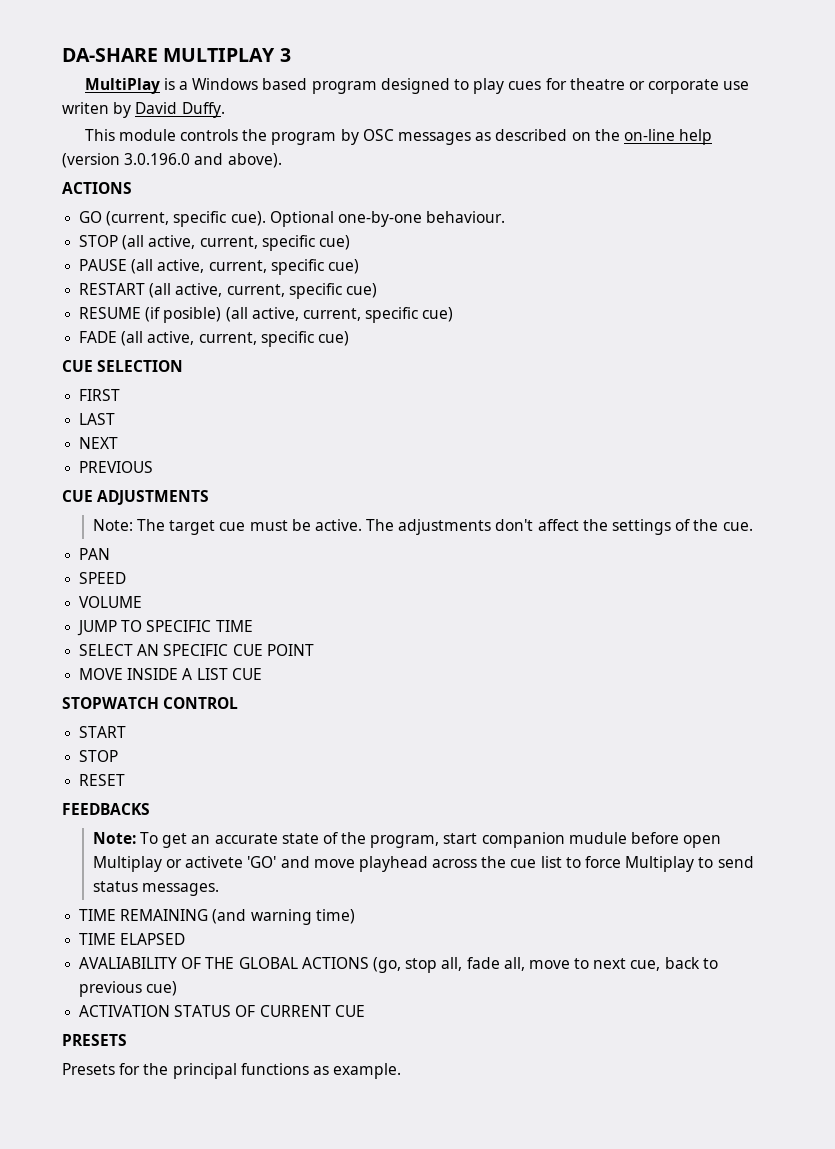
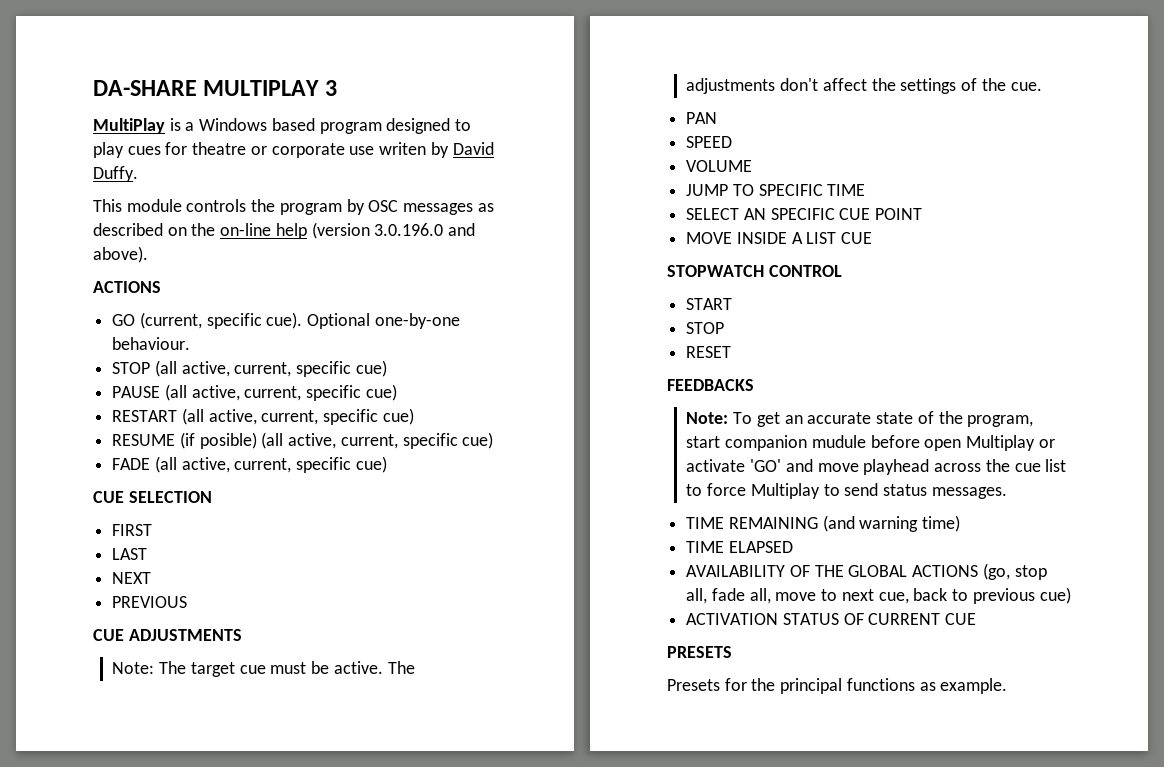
- Note: To get an accurate state of the program, start companion mudule before open Multiplay or activete 'GO' and move playhead across the cue list to force Multiplay to send status messages.
+ Note: To get an accurate state of the program, start companion mudule before open Multiplay or activate 'GO' and move playhead across the cue list to force Multiplay to send status messages.
- AVALIABILITY OF THE GLOBAL ACTIONS (go, stop all, fade all, move to next cue, back to previous cue)
+ AVAILABILITY OF THE GLOBAL ACTIONS (go, stop all, fade all, move to next cue, back to previous cue)

